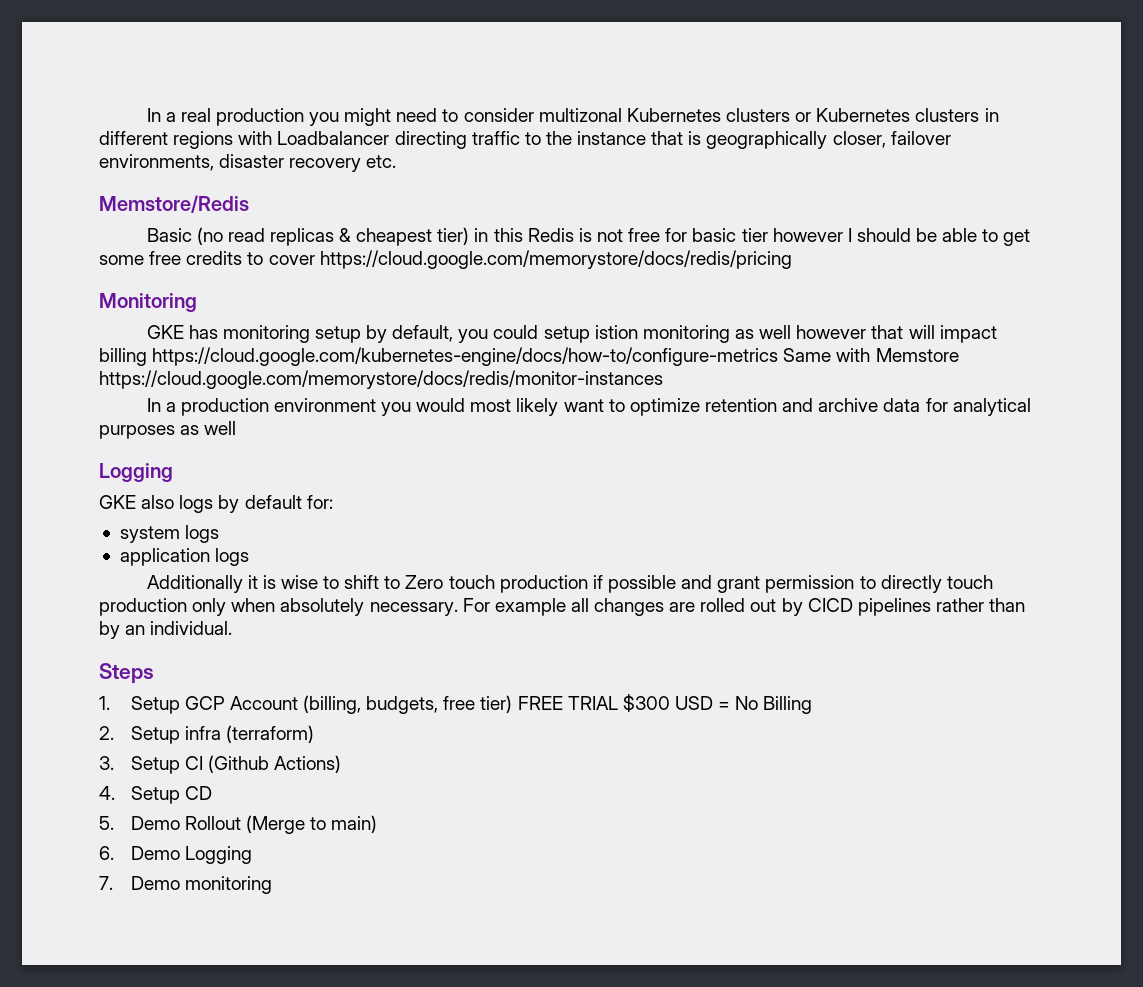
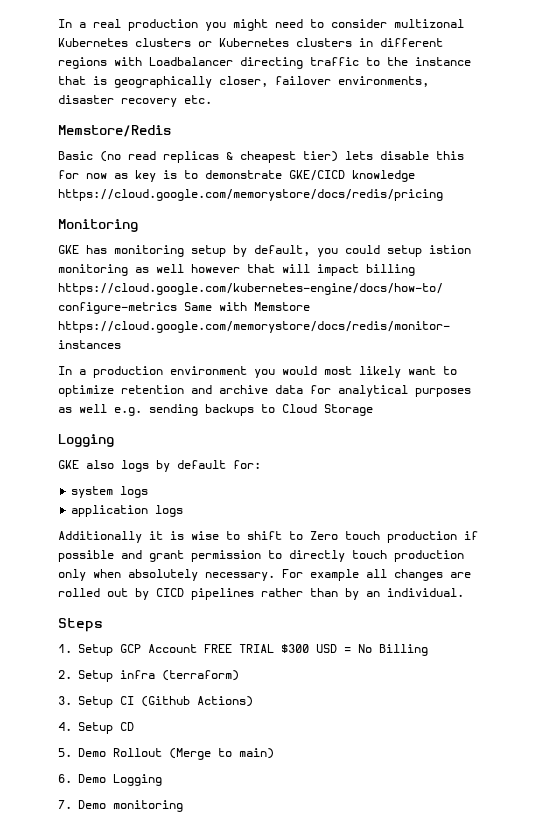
- Basic (no read replicas & cheapest tier) in this Redis is not free for basic tier however I should be able to get some free credits to cover https://cloud.google.com/memorystore/docs/redis/pricing
+ Basic (no read replicas & cheapest tier) lets disable this for now as key is to demonstrate GKE/CICD knowledge https://cloud.google.com/memorystore/docs/redis/pricing
- In a production environment you would most likely want to optimize retention and archive data for analytical purposes as well
+ In a production environment you would most likely want to optimize retention and archive data for analytical purposes as well e.g. sending backups to Cloud Storage
- 1. Setup GCP Account (billing, budgets, free tier) FREE TRIAL $300 USD = No Billing
+ 1. Setup GCP Account FREE TRIAL $300 USD = No Billing

